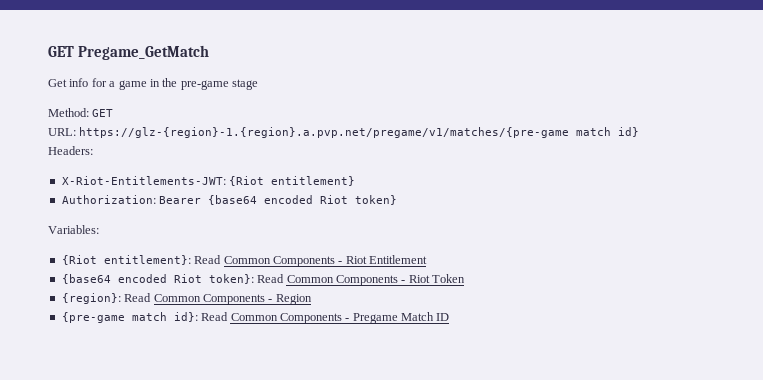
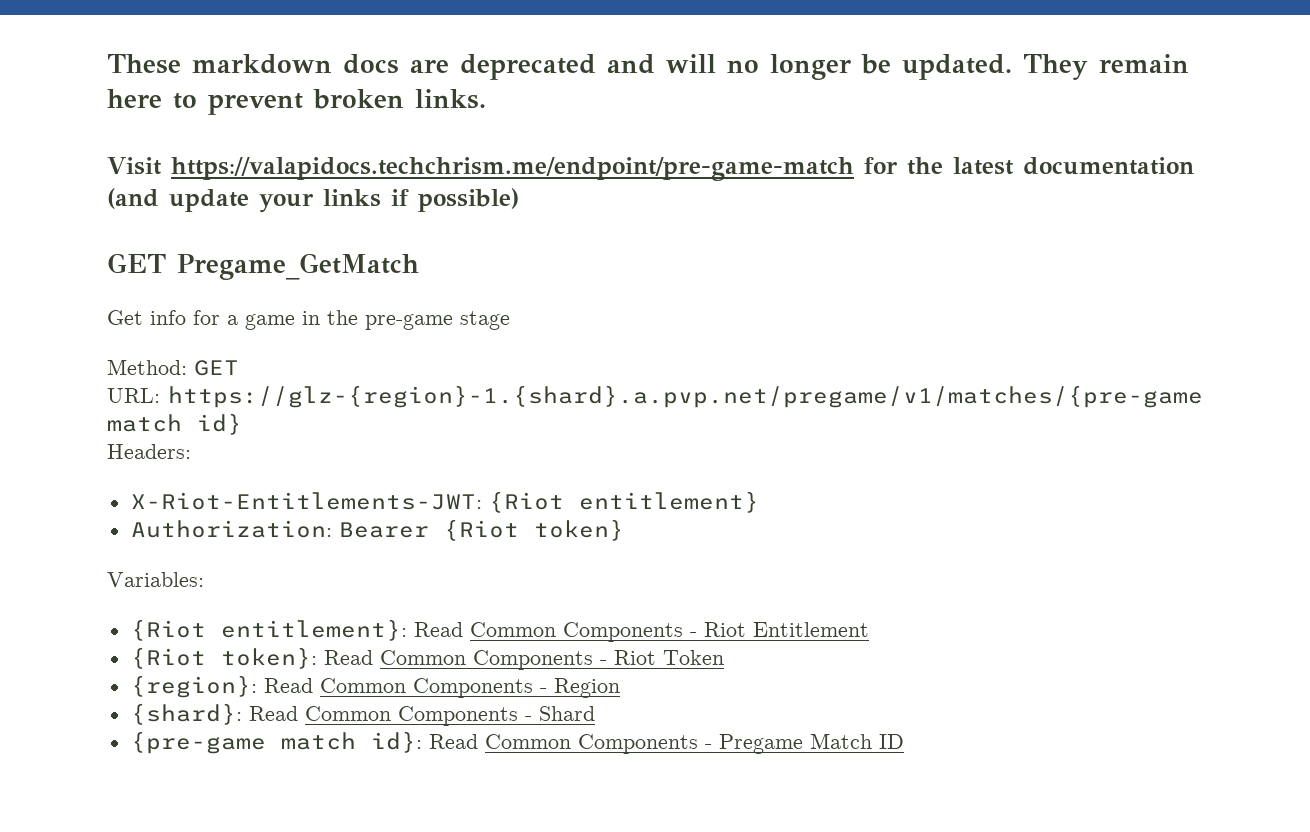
+ These markdown docs are deprecated and will no longer be updated. They remain here to prevent broken links.
+ Visit https://valapidocs.techchrism.me/endpoint/pre-game-match for the latest documentation (and update your links if possible)
- URL: https://glz-{region}-1.{region}.a.pvp.net/pregame/v1/matches/{pre-game match id}
+ URL: https://glz-{region}-1.{shard}.a.pvp.net/pregame/v1/matches/{pre-game match id}
- Authorization: Bearer {base64 encoded Riot token}
+ Authorization: Bearer {Riot token}
- {base64 encoded Riot token}: Read Common Components - Riot Token
+ {Riot token}: Read Common Components - Riot Token
+ {shard}: Read Common Components - Shard

